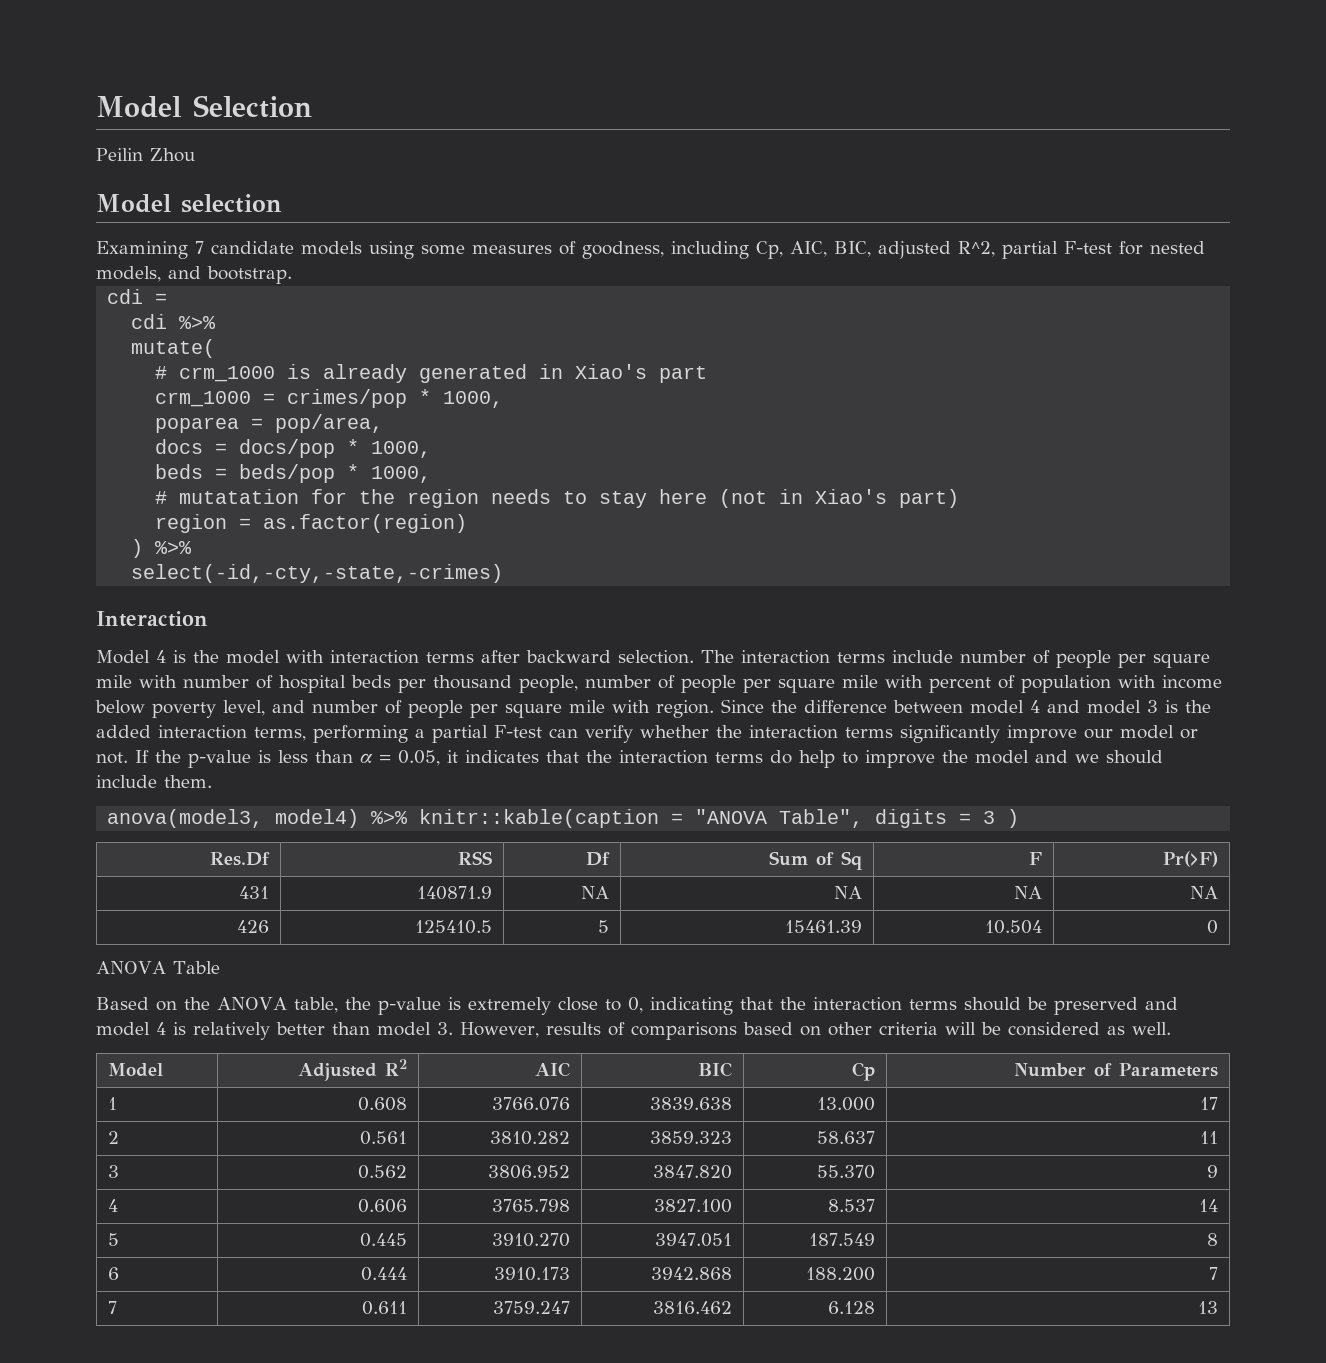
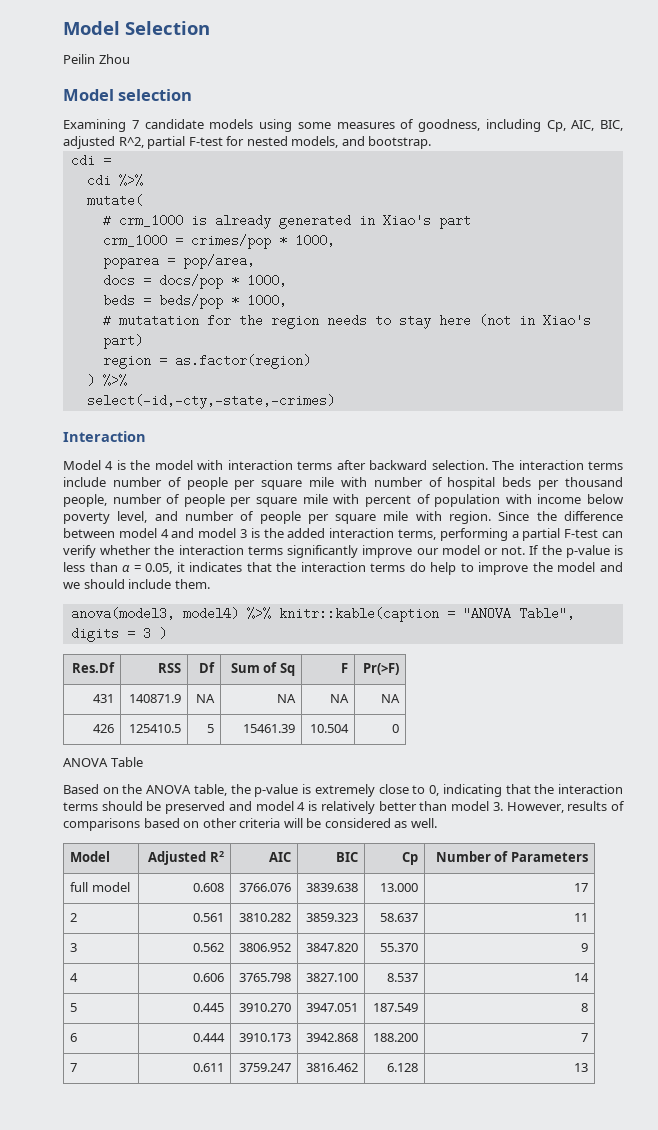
- 1 | 0.608 | 3766.076 | 3839.638 | 13.000 | 17
+ full model | 0.608 | 3766.076 | 3839.638 | 13.000 | 17

